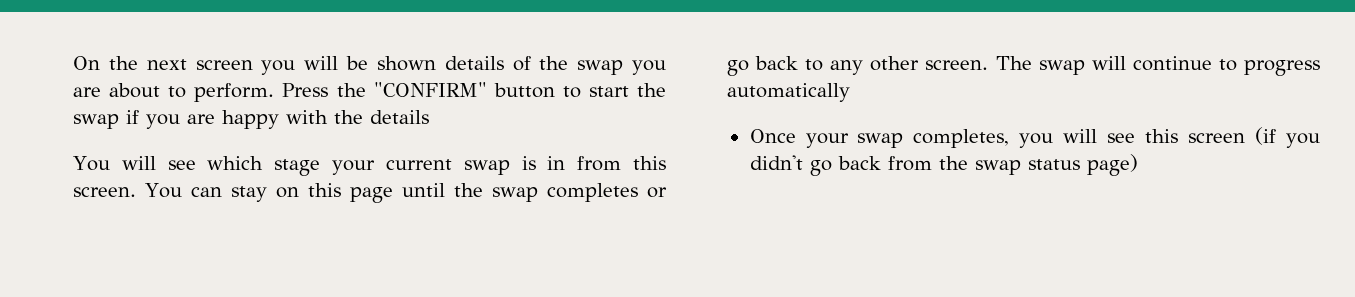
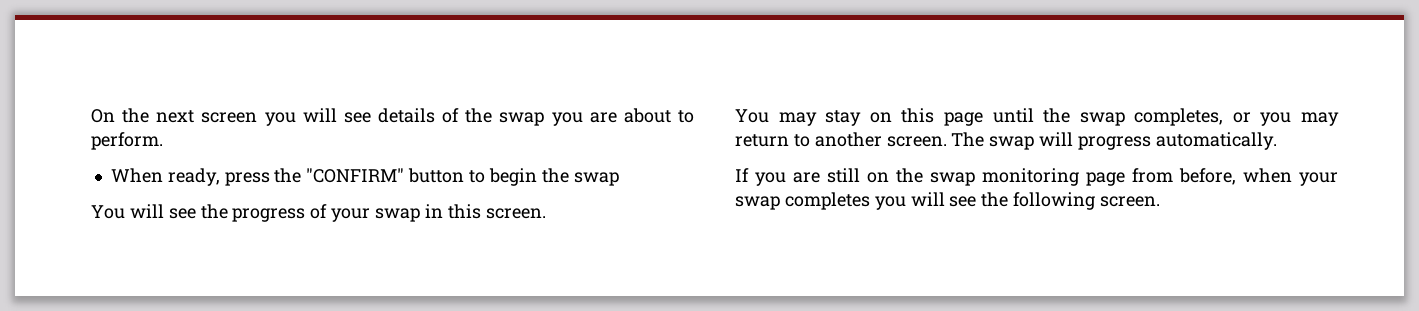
- On the next screen you will be shown details of the swap you are about to perform. Press the "CONFIRM" button to start the swap if you are happy with the details
- You will see which stage your current swap is in from this screen. You can stay on this page until the swap completes or go back to any other screen. The swap will continue to progress automatically
- Once your swap completes, you will see this screen (if you didn't go back from the swap status page)
+ On the next screen you will see details of the swap you are about to perform.
+ When ready, press the "CONFIRM" button to begin the swap
+ You will see the progress of your swap in this screen.
+ You may stay on this page until the swap completes, or you may return to another screen. The swap will progress automatically.
+ If you are still on the swap monitoring page from before, when your swap completes you will see the following screen.

